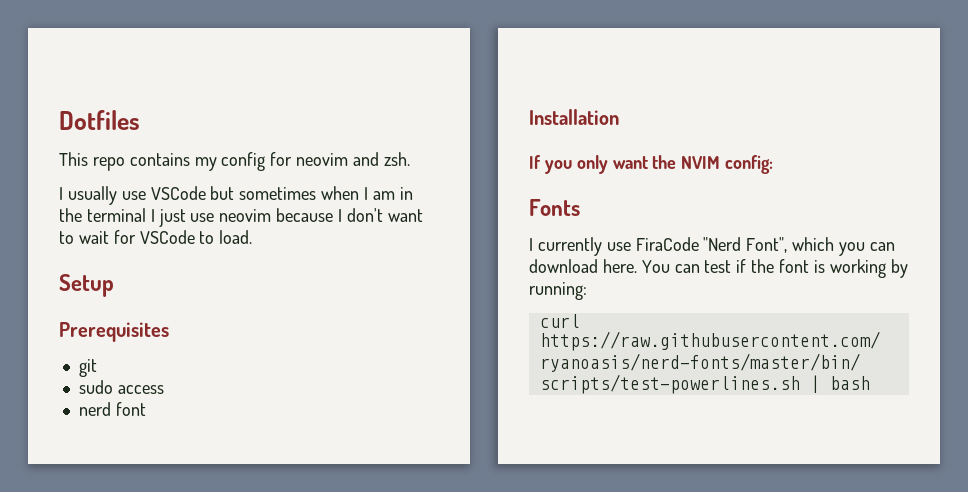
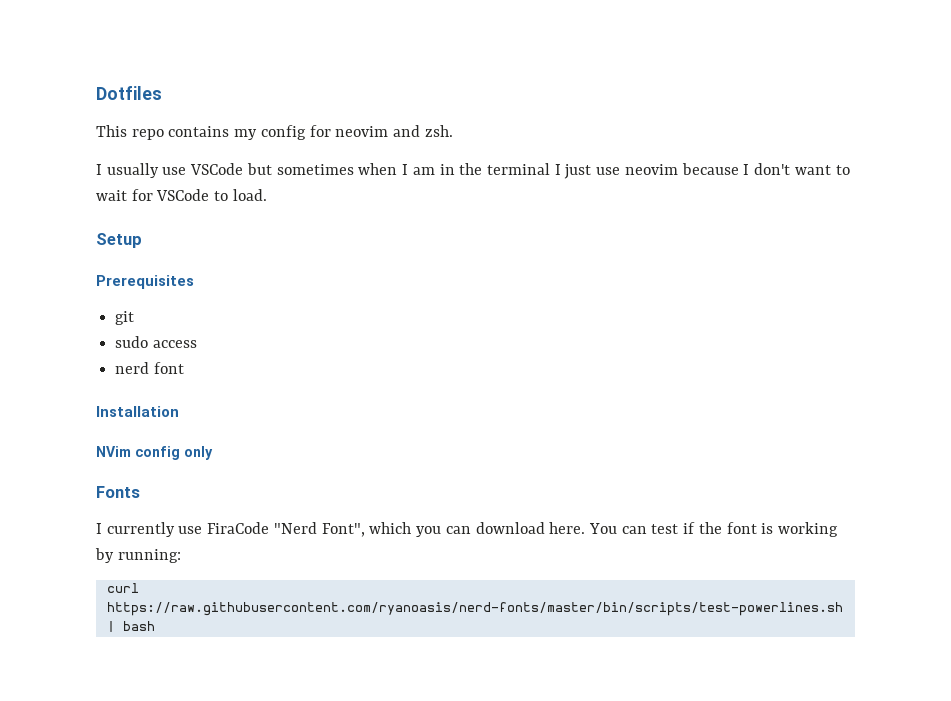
- If you only want the NVIM config:
+ NVim config only

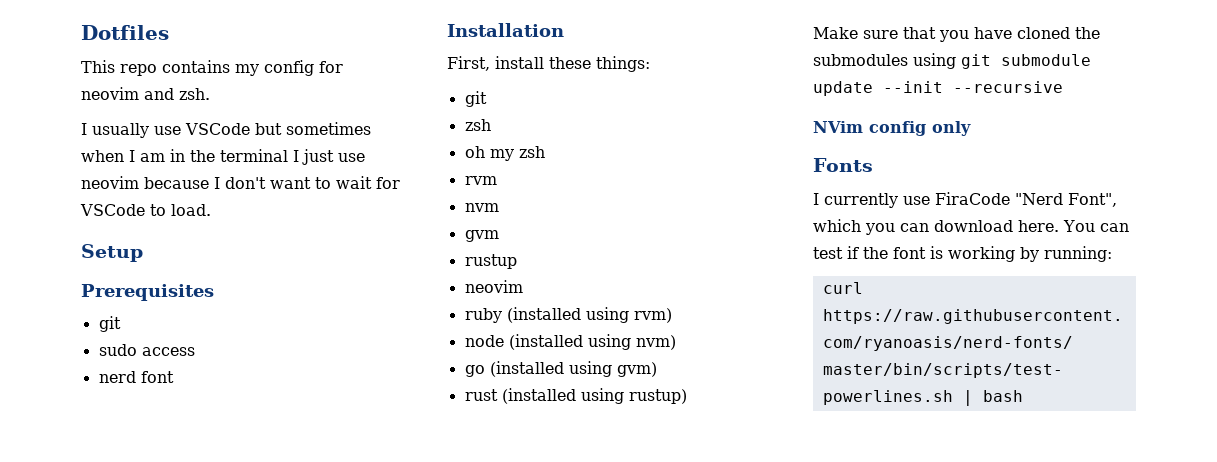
+ First, install these things:
+ git
+ zsh
+ oh my zsh
+ rvm
+ nvm
+ gvm
+ rustup
+ neovim
+ ruby (installed using rvm)
+ node (installed using nvm)
+ go (installed using gvm)
+ rust (installed using rustup)
+ Make sure that you have cloned the submodules using git submodule update --init --recursive

